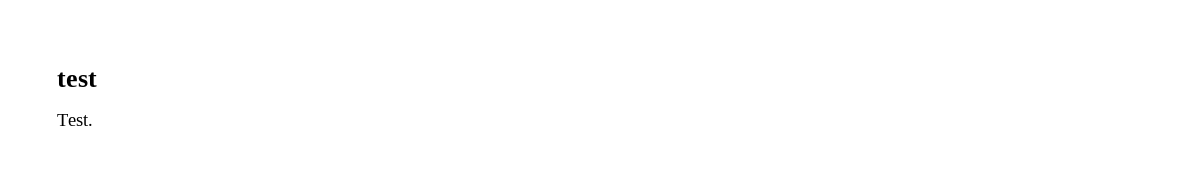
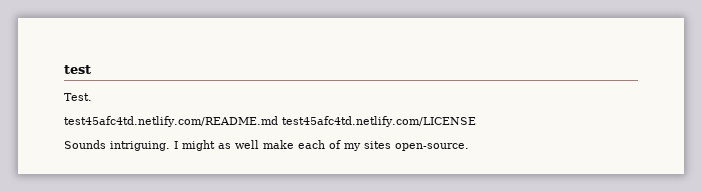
+ test45afc4td.netlify.com/README.md test45afc4td.netlify.com/LICENSE
+ Sounds intriguing. I might as well make each of my sites open-source.

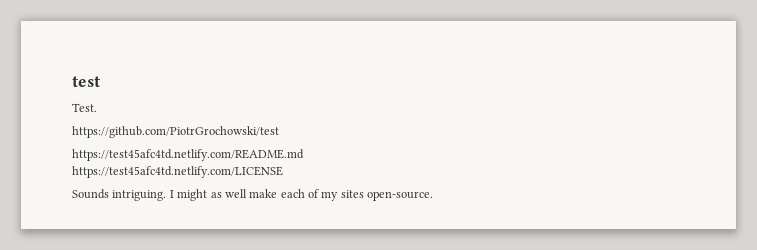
- test45afc4td.netlify.com/README.md test45afc4td.netlify.com/LICENSE
+ https://github.com/PiotrGrochowski/test
+ https://test45afc4td.netlify.com/README.md
+ https://test45afc4td.netlify.com/LICENSE

